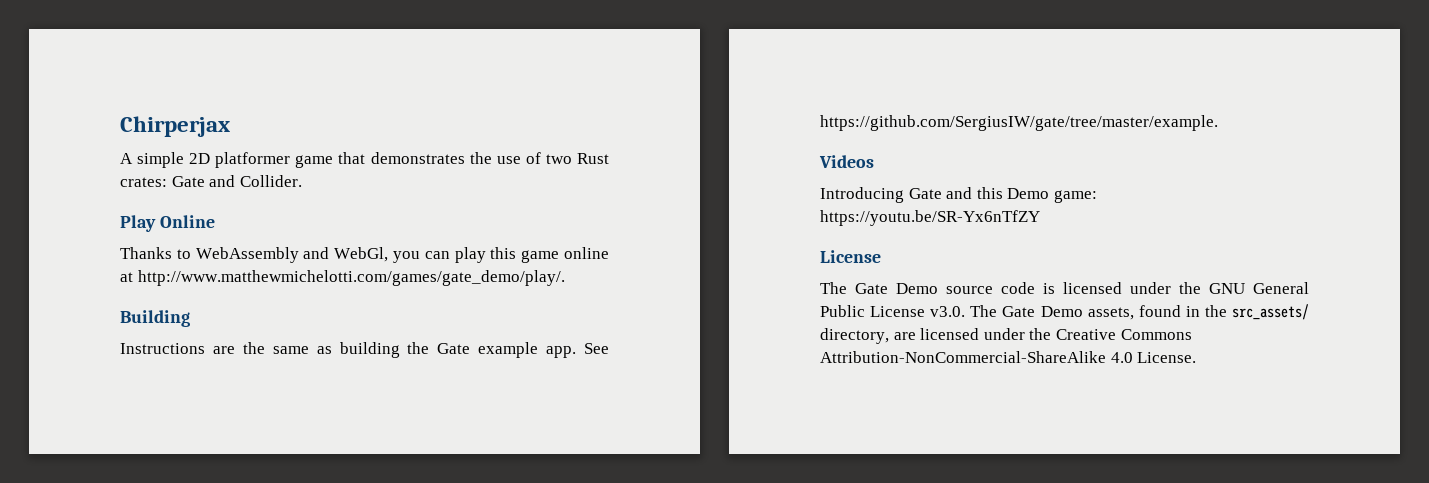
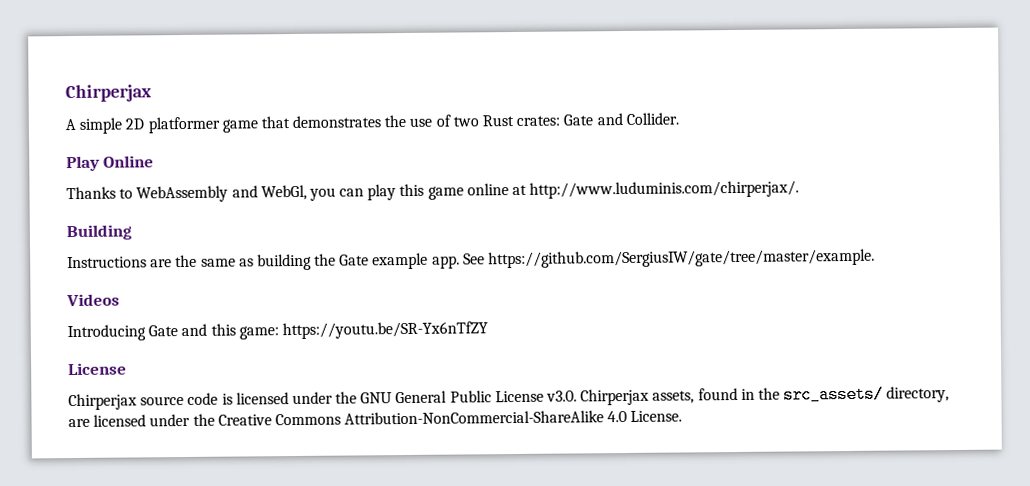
- Thanks to WebAssembly and WebGl, you can play this game online at http://www.matthewmichelotti.com/games/gate_demo/play/.
+ Thanks to WebAssembly and WebGl, you can play this game online at http://www.luduminis.com/chirperjax/.
- Introducing Gate and this Demo game: https://youtu.be/SR-Yx6nTfZY
+ Introducing Gate and this game: https://youtu.be/SR-Yx6nTfZY
- The Gate Demo source code is licensed under the GNU General Public License v3.0. The Gate Demo assets, found in the src_assets/ directory, are licensed under the Creative Commons Attribution-NonCommercial-ShareAlike 4.0 License.
+ Chirperjax source code is licensed under the GNU General Public License v3.0. Chirperjax assets, found in the src_assets/ directory, are licensed under the Creative Commons Attribution-NonCommercial-ShareAlike 4.0 License.

